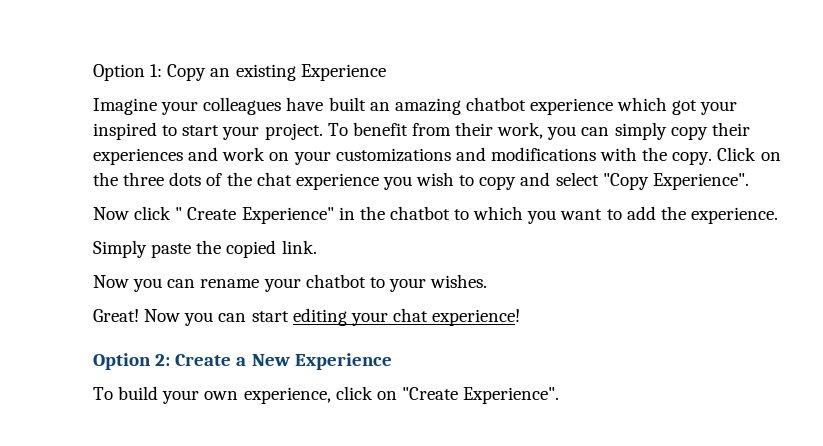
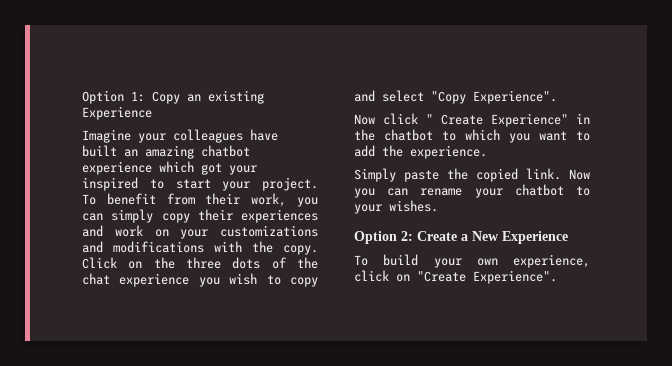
- Simply paste the copied link.
- Now you can rename your chatbot to your wishes.
+ Simply paste the copied link. Now you can rename your chatbot to your wishes.
- Great! Now you can start editing your chat experience!

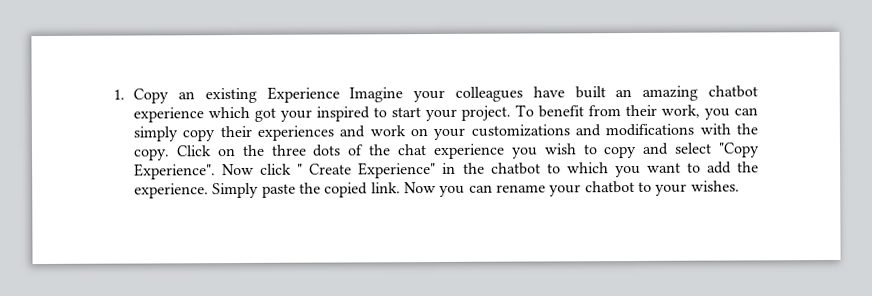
- Option 1: Copy an existing Experience
- Imagine your colleagues have built an amazing chatbot experience which got your inspired to start your project.
+ 1. Copy an existing Experience Imagine your colleagues have built an amazing chatbot experience which got your inspired to start your project.
- Click on the three dots of the chat experience you wish to copy and select "Copy Experience".
- Now click " Create Experience" in the chatbot to which you want to add the experience.
- Simply paste the copied link.
+ Click on the three dots of the chat experience you wish to copy and select "Copy Experience". Now click " Create Experience" in the chatbot to which you want to add the experience. Simply paste the copied link.
- Option 2: Create a New Experience
- To build your own experience, click on "Create Experience".

